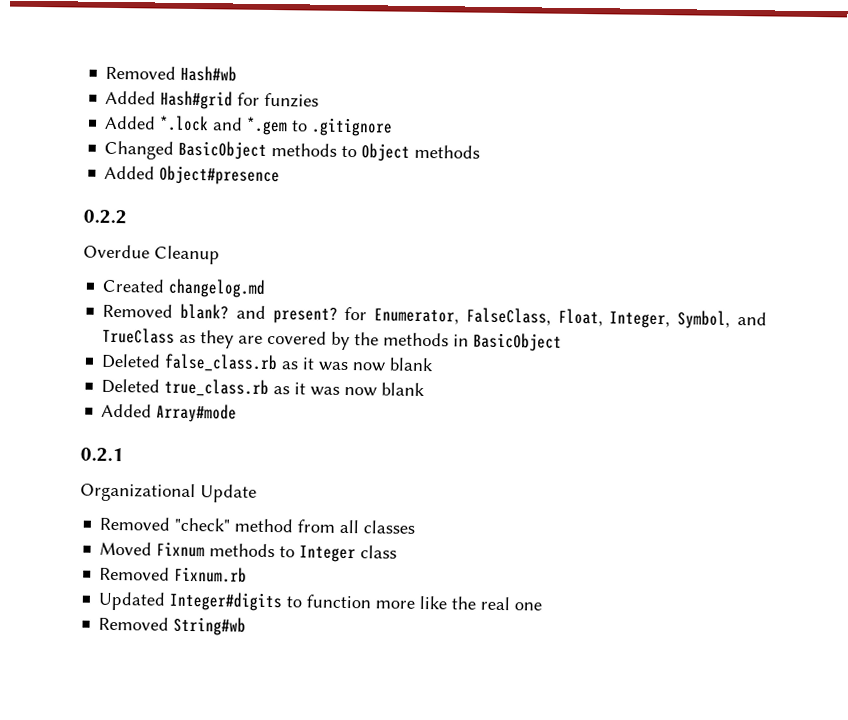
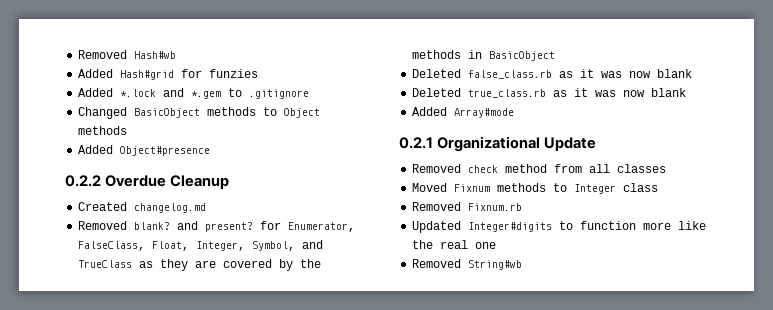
- 0.2.2
- Overdue Cleanup
+ 0.2.2 Overdue Cleanup
- 0.2.1
- Organizational Update
+ 0.2.1 Organizational Update
- Removed "check" method from all classes
+ Removed check method from all classes

